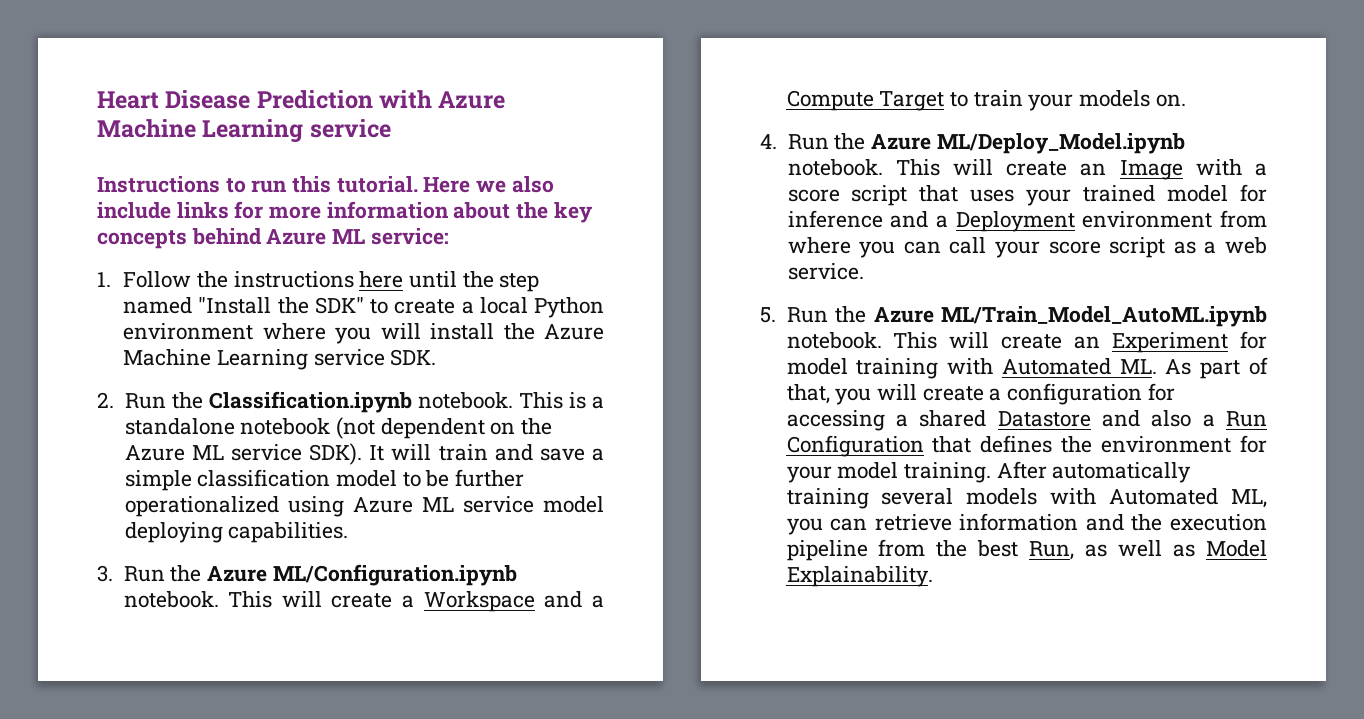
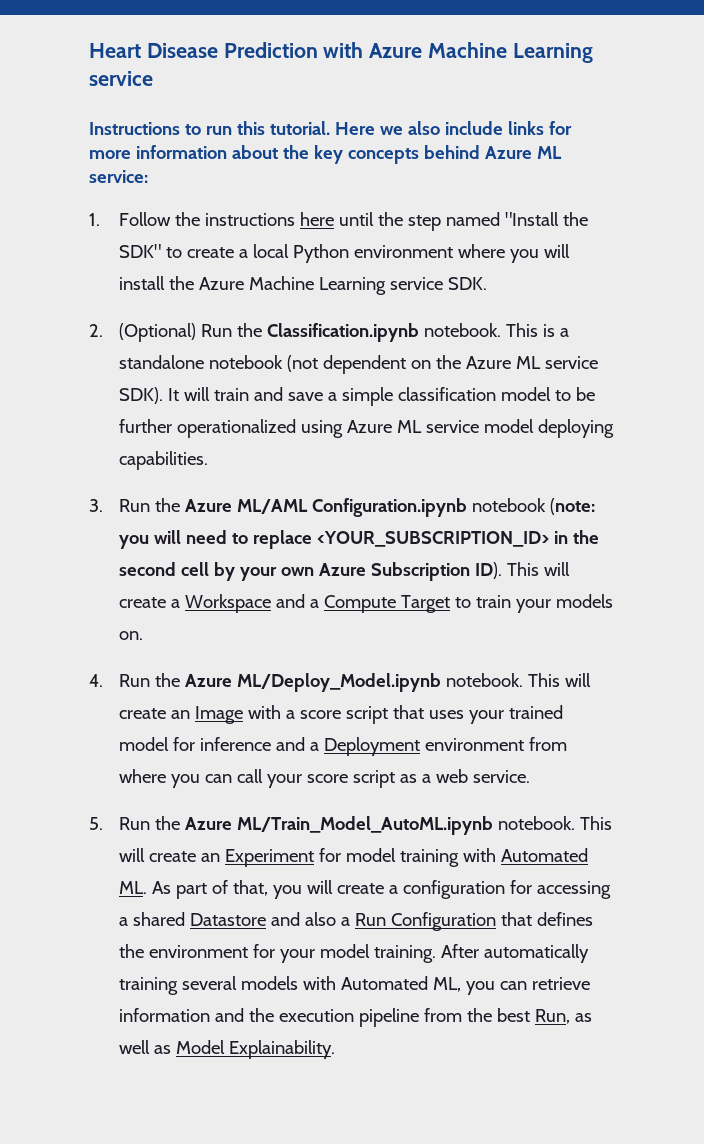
- 2. Run the Classification.ipynb notebook.
+ 2. (Optional) Run the Classification.ipynb notebook.
- 3. Run the Azure ML/Configuration.ipynb notebook. This will create a Workspace and a Compute Target to train your models on.
+ 3. Run the Azure ML/AML Configuration.ipynb notebook (note: you will need to replace <YOUR_SUBSCRIPTION_ID> in the second cell by your own Azure Subscription ID). This will create a Workspace and a Compute Target to train your models on.

